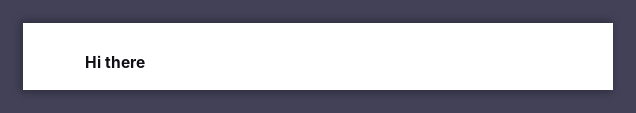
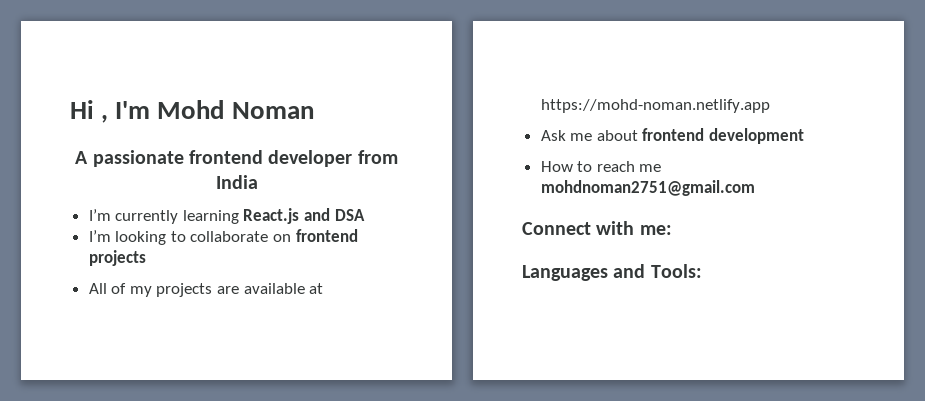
- Hi there
+ Hi , I'm Mohd Noman
+ A passionate frontend developer from India
+ I’m currently learning React.js and DSA
+ I’m looking to collaborate on frontend projects
+ All of my projects are available at https://mohd-noman.netlify.app
+ Ask me about frontend development
+ How to reach me mohdnoman2751@gmail.com
+ Connect with me:
+ Languages and Tools:

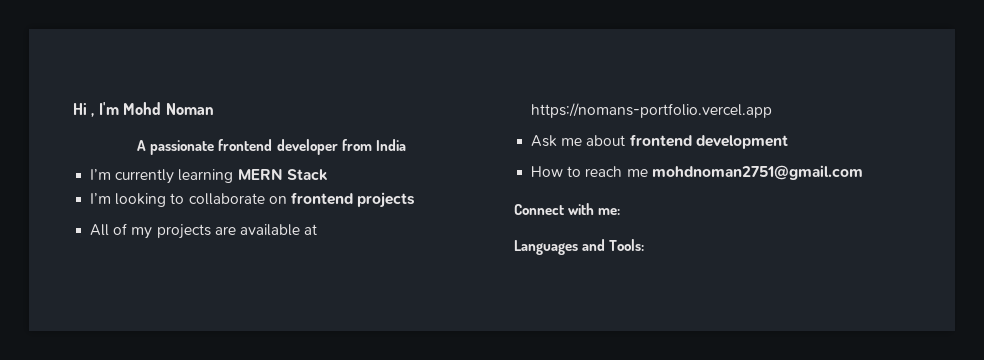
- I’m currently learning React.js and DSA
+ I’m currently learning MERN Stack
- All of my projects are available at https://mohd-noman.netlify.app
+ All of my projects are available at https://nomans-portfolio.vercel.app

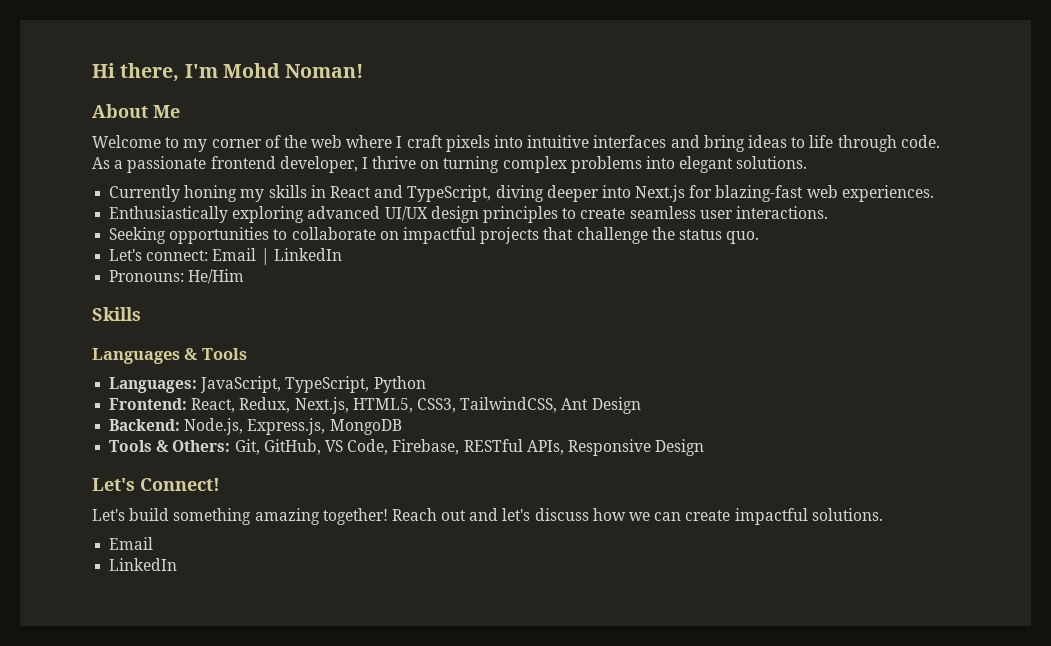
- Hi , I'm Mohd Noman
- A passionate frontend developer from India
- I’m currently learning MERN Stack
- I’m looking to collaborate on frontend projects
- All of my projects are available at https://nomans-portfolio.vercel.app
- Ask me about frontend development
- How to reach me mohdnoman2751@gmail.com
- Connect with me:
- Languages and Tools:
+ Hi there, I'm Mohd Noman!
+ About Me
+ Welcome to my corner of the web where I craft pixels into intuitive interfaces and bring ideas to life through code. As a passionate frontend developer, I thrive on turning complex problems into elegant solutions.
+ Currently honing my skills in React and TypeScript, diving deeper into Next.js for blazing-fast web experiences.
+ Enthusiastically exploring advanced UI/UX design principles to create seamless user interactions.
+ Seeking opportunities to collaborate on impactful projects that challenge the status quo.
+ Let's connect: Email | LinkedIn
+ Pronouns: He/Him
+ Skills
+ Languages & Tools
+ Languages: JavaScript, TypeScript, Python
+ Frontend: React, Redux, Next.js, HTML5, CSS3, TailwindCSS, Ant Design
+ Backend: Node.js, Express.js, MongoDB
+ Tools & Others: Git, GitHub, VS Code, Firebase, RESTful APIs, Responsive Design
+ Let's Connect!
+ Let's build something amazing together! Reach out and let's discuss how we can create impactful solutions.
+ Email
+ LinkedIn

